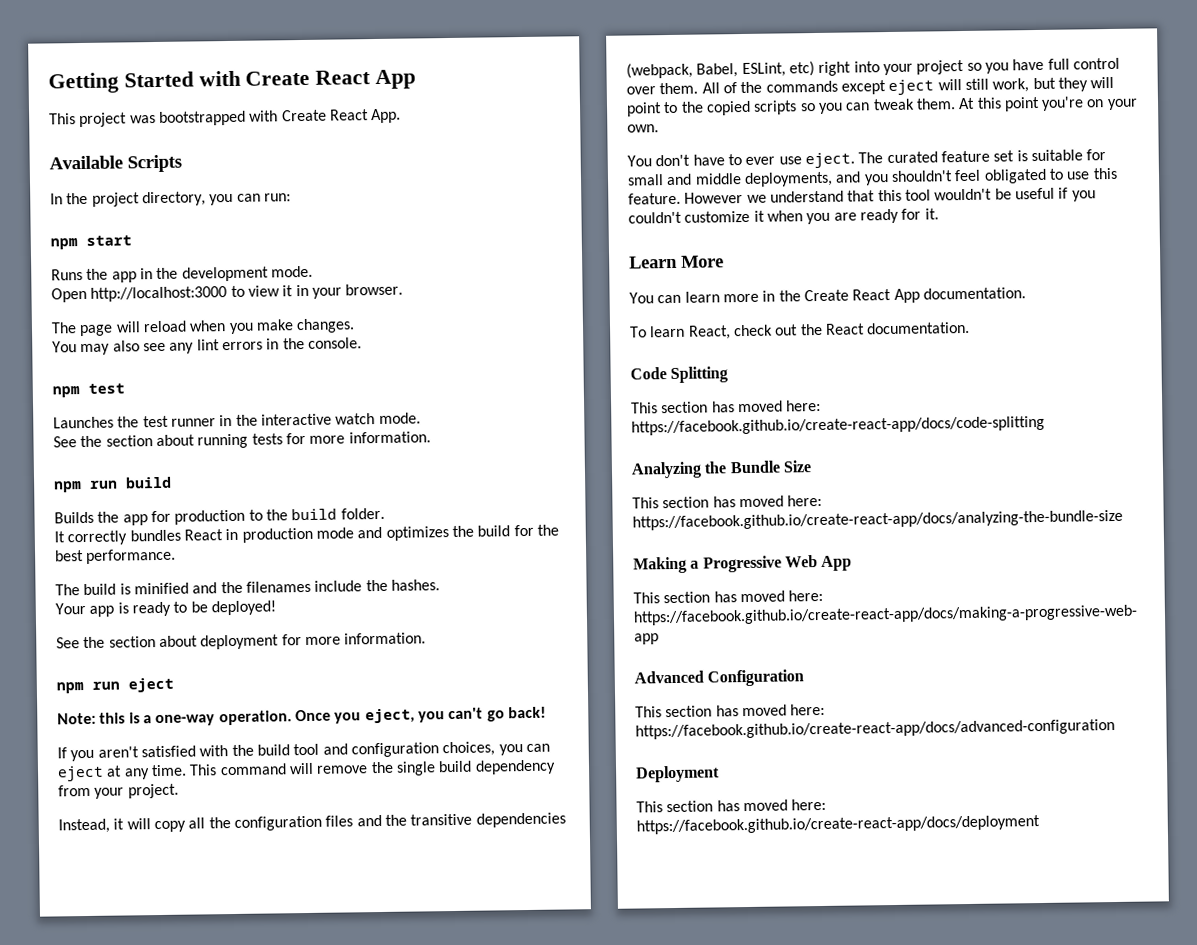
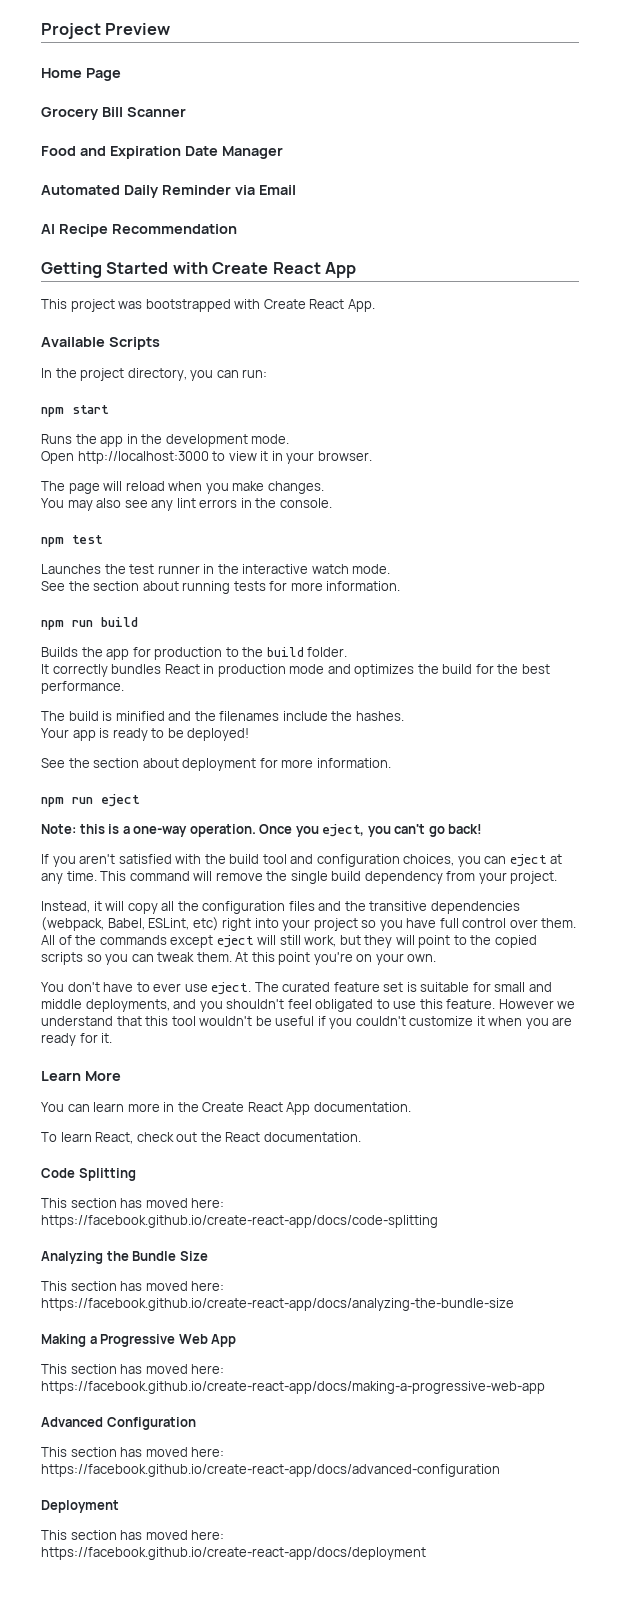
+ Project Preview
+ Home Page
+ Grocery Bill Scanner
+ Food and Expiration Date Manager
+ Automated Daily Reminder via Email
+ AI Recipe Recommendation

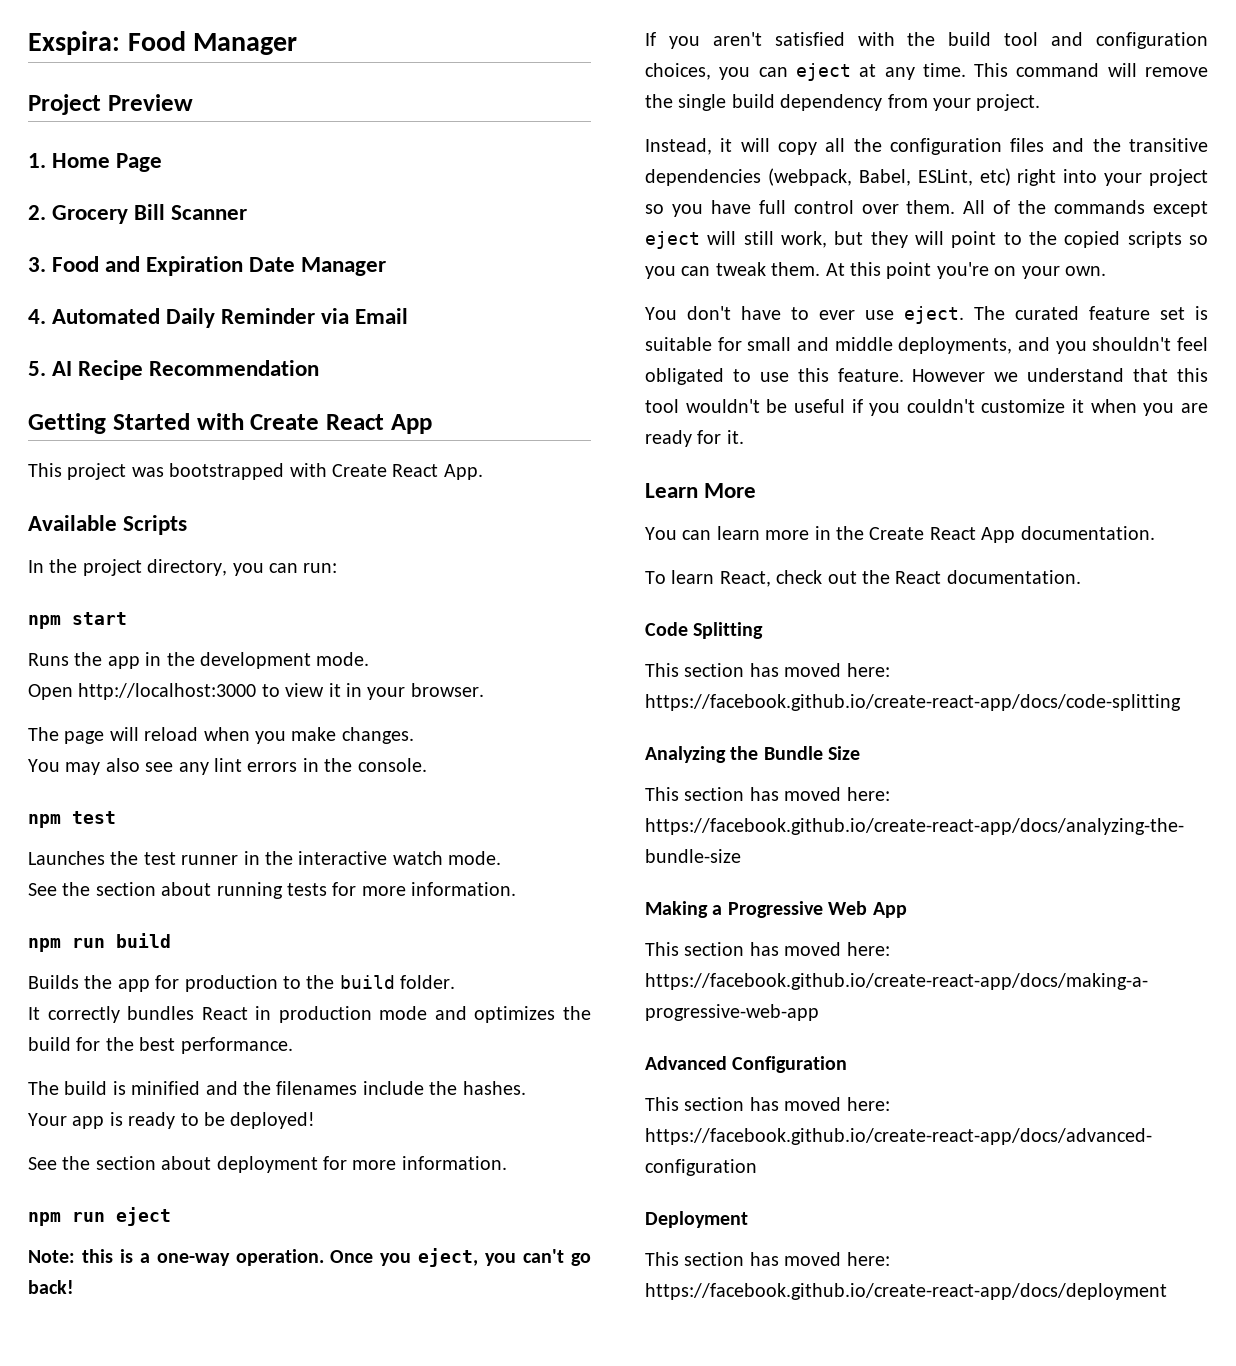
+ Exspira: Food Manager
- Home Page
+ 1. Home Page
- Grocery Bill Scanner
+ 2. Grocery Bill Scanner
- Food and Expiration Date Manager
+ 3. Food and Expiration Date Manager
- Automated Daily Reminder via Email
+ 4. Automated Daily Reminder via Email
- AI Recipe Recommendation
+ 5. AI Recipe Recommendation

